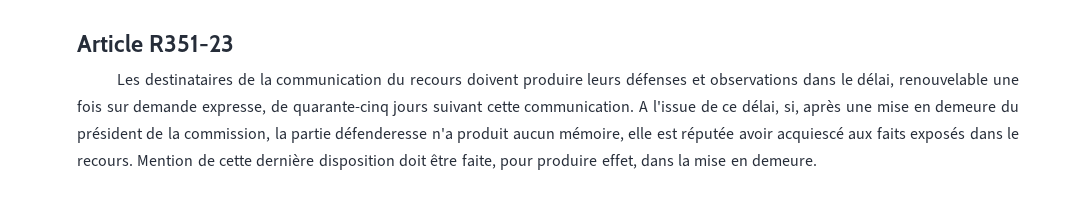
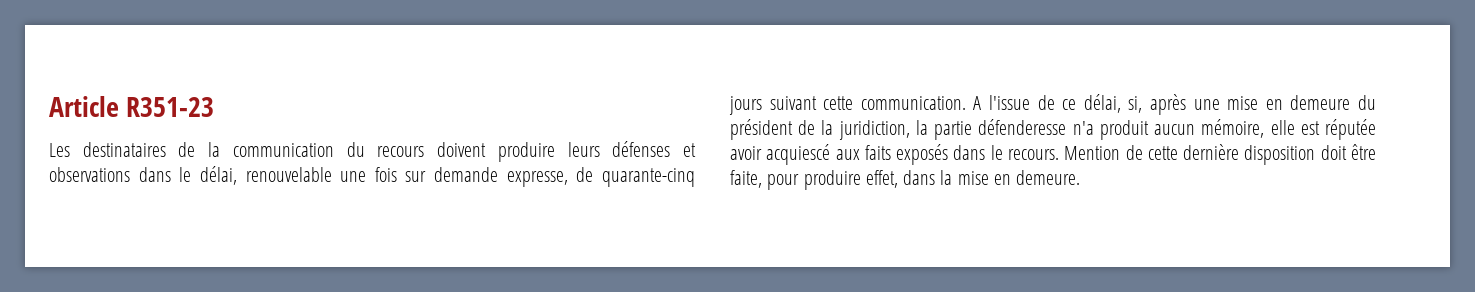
- A l'issue de ce délai, si, après une mise en demeure du président de la commission, la partie défenderesse n'a produit aucun mémoire, elle est réputée avoir acquiescé aux faits exposés dans le recours.
+ A l'issue de ce délai, si, après une mise en demeure du président de la juridiction, la partie défenderesse n'a produit aucun mémoire, elle est réputée avoir acquiescé aux faits exposés dans le recours.

